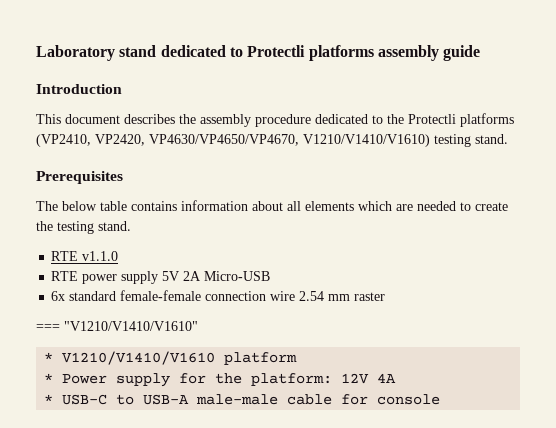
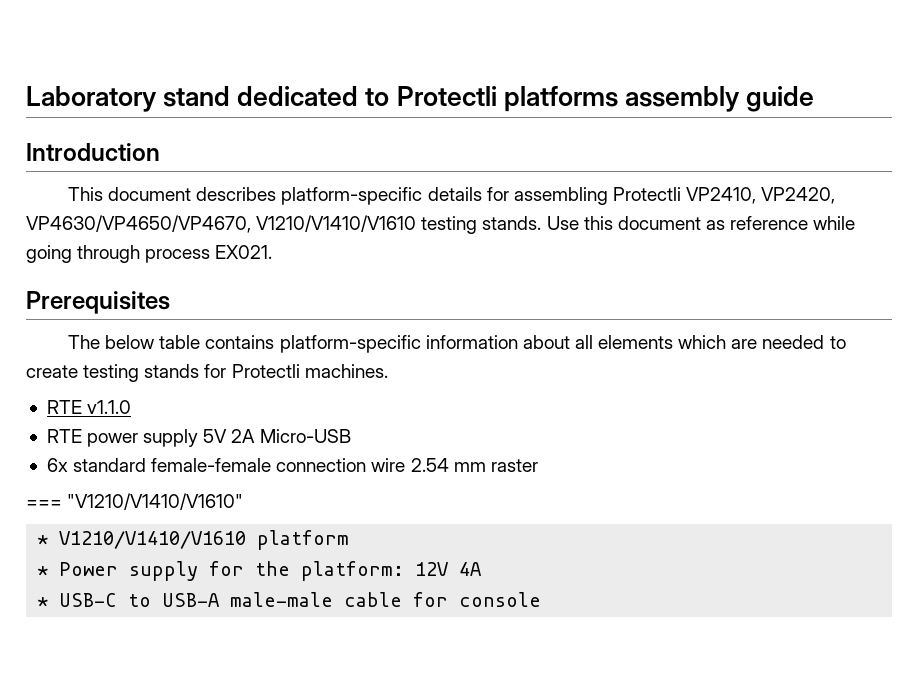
- This document describes the assembly procedure dedicated to the Protectli platforms (VP2410, VP2420, VP4630/VP4650/VP4670, V1210/V1410/V1610) testing stand.
+ This document describes platform-specific details for assembling Protectli VP2410, VP2420, VP4630/VP4650/VP4670, V1210/V1410/V1610 testing stands. Use this document as reference while going through process EX021.
- The below table contains information about all elements which are needed to create the testing stand.
+ The below table contains platform-specific information about all elements which are needed to create testing stands for Protectli machines.

